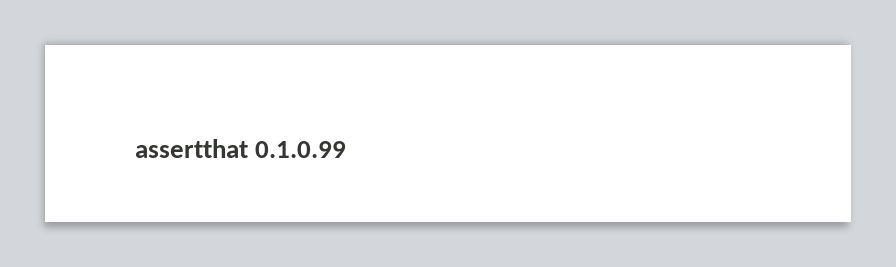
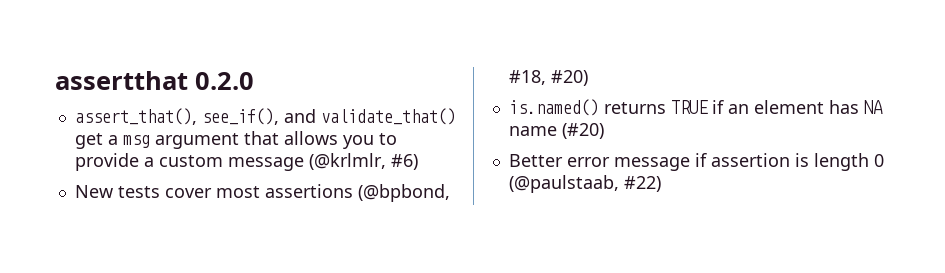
- assertthat 0.1.0.99
+ assertthat 0.2.0
+ assert_that(), see_if(), and validate_that() get a msg argument that allows you to provide a custom message (@krlmlr, #6)
+ New tests cover most assertions (@bpbond, #18, #20)
+ is.named() returns TRUE if an element has NA name (#20)
+ Better error message if assertion is length 0 (@paulstaab, #22)

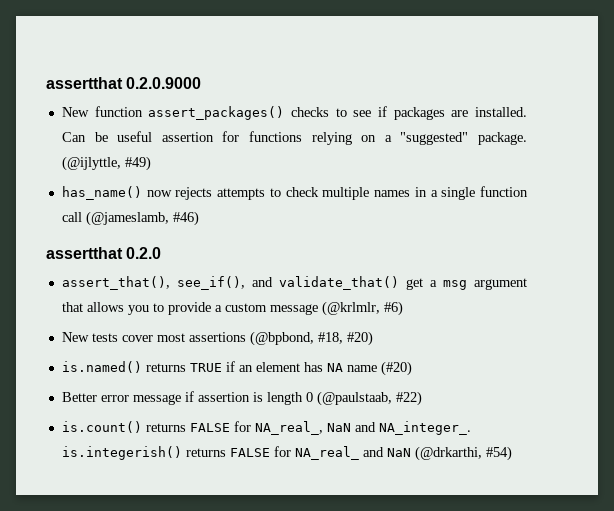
+ assertthat 0.2.0.9000
+ New function assert_packages() checks to see if packages are installed. Can be useful assertion for functions relying on a "suggested" package. (@ijlyttle, #49)
+ has_name() now rejects attempts to check multiple names in a single function call (@jameslamb, #46)
+ is.count() returns FALSE for NA_real_, NaN and NA_integer_. is.integerish() returns FALSE for NA_real_ and NaN (@drkarthi, #54)

